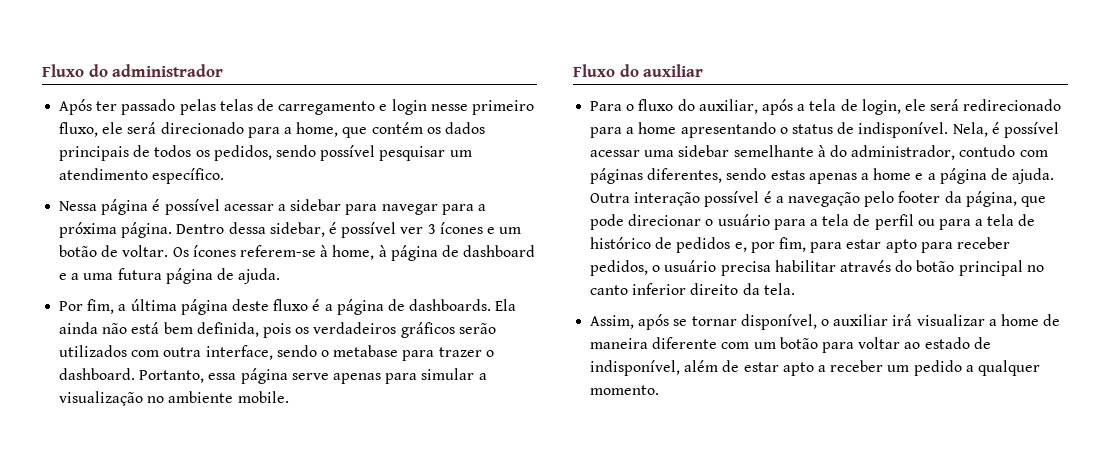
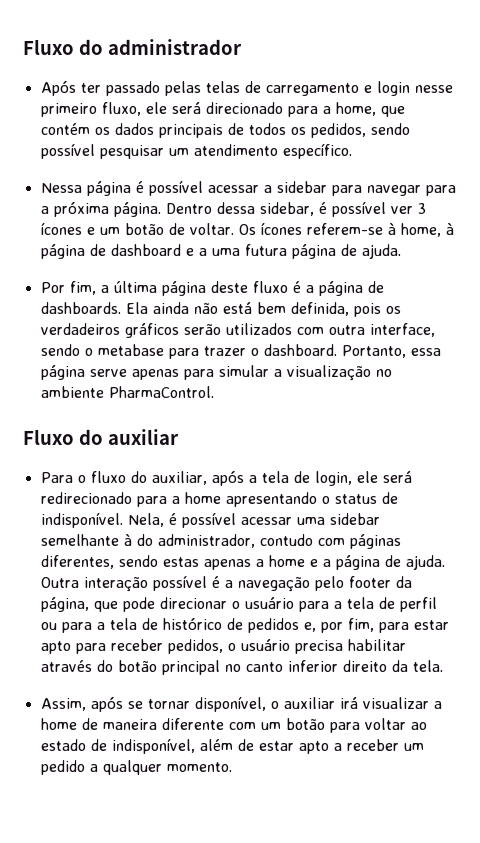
- Portanto, essa página serve apenas para simular a visualização no ambiente mobile.
+ Portanto, essa página serve apenas para simular a visualização no ambiente PharmaControl.

